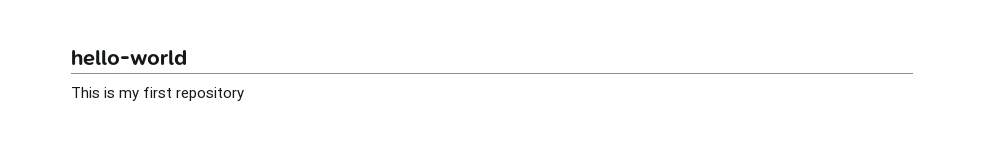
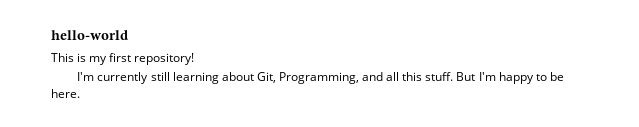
- This is my first repository
+ This is my first repository!
+ I'm currently still learning about Git, Programming, and all this stuff. But I'm happy to be here.

